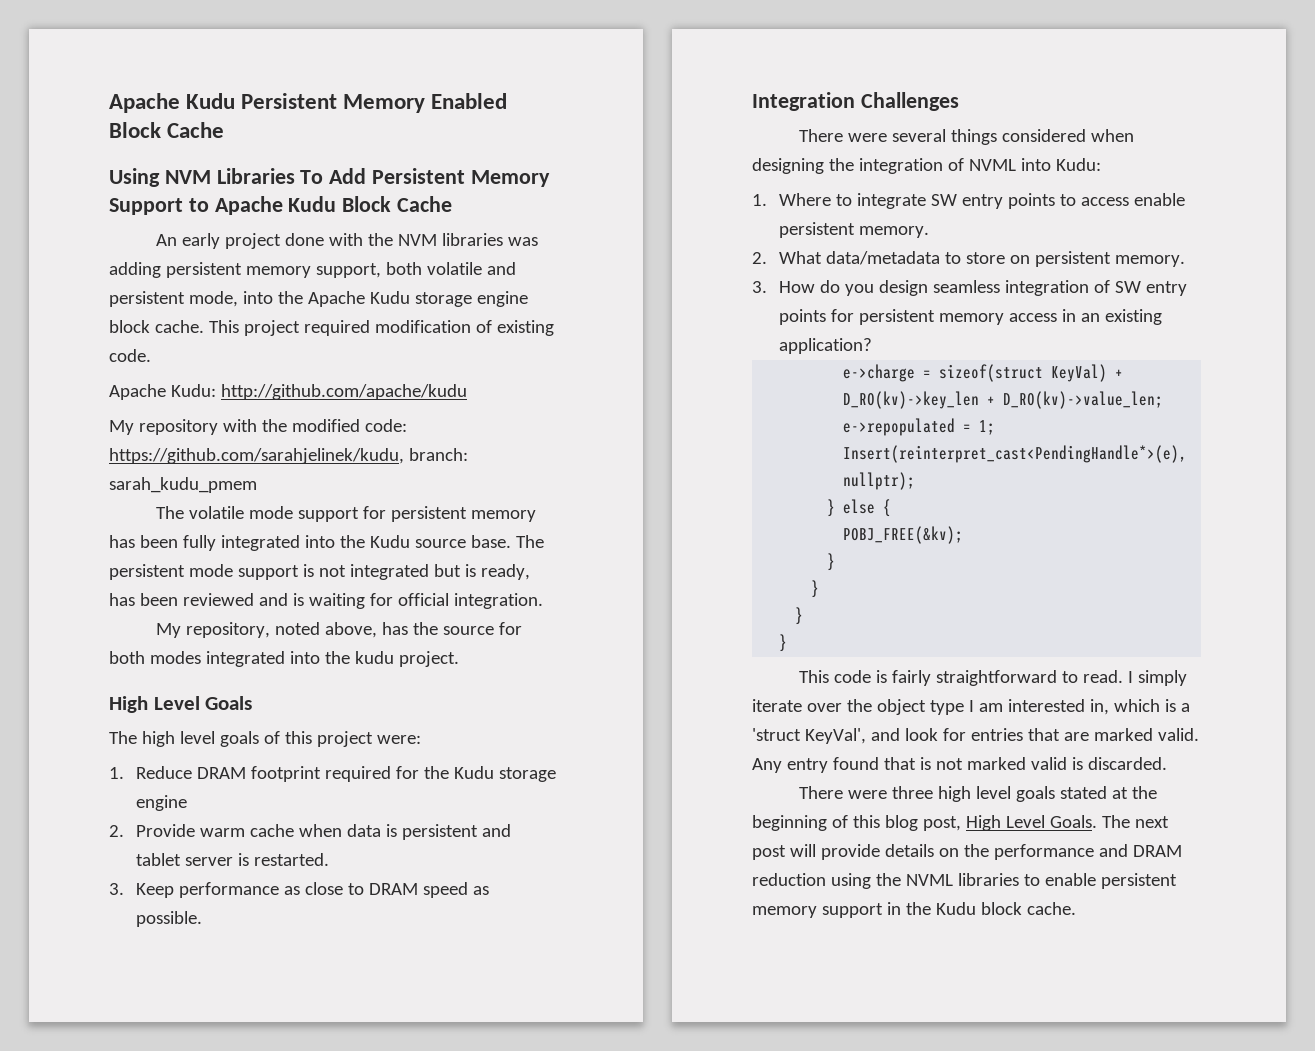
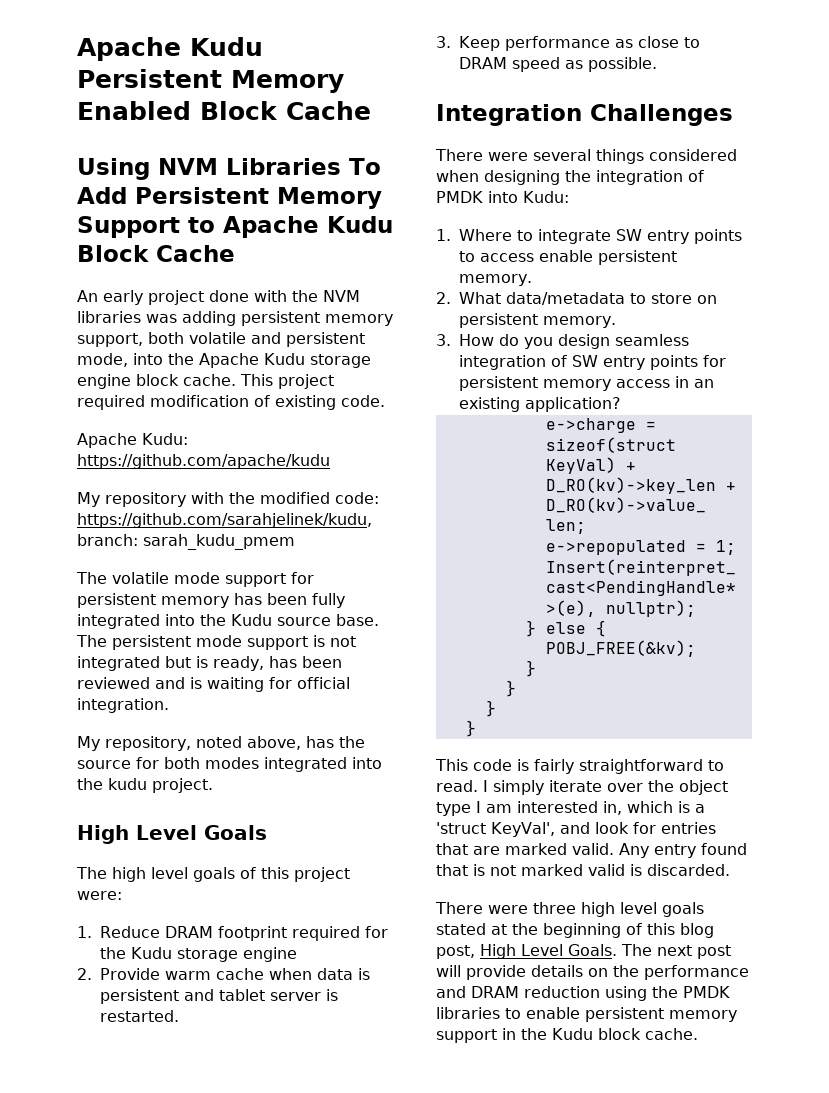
- Apache Kudu: http://github.com/apache/kudu
+ Apache Kudu: https://github.com/apache/kudu
- There were several things considered when designing the integration of NVML into Kudu:
+ There were several things considered when designing the integration of PMDK into Kudu:
- The next post will provide details on the performance and DRAM reduction using the NVML libraries to enable persistent memory support in the Kudu block cache.
+ The next post will provide details on the performance and DRAM reduction using the PMDK libraries to enable persistent memory support in the Kudu block cache.

